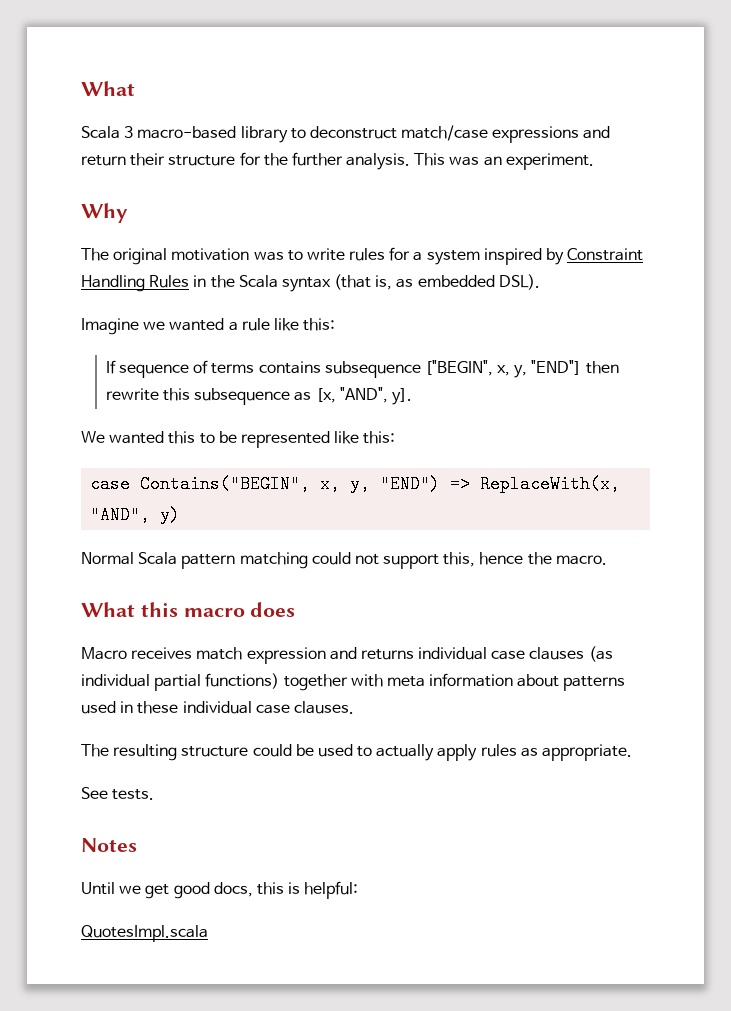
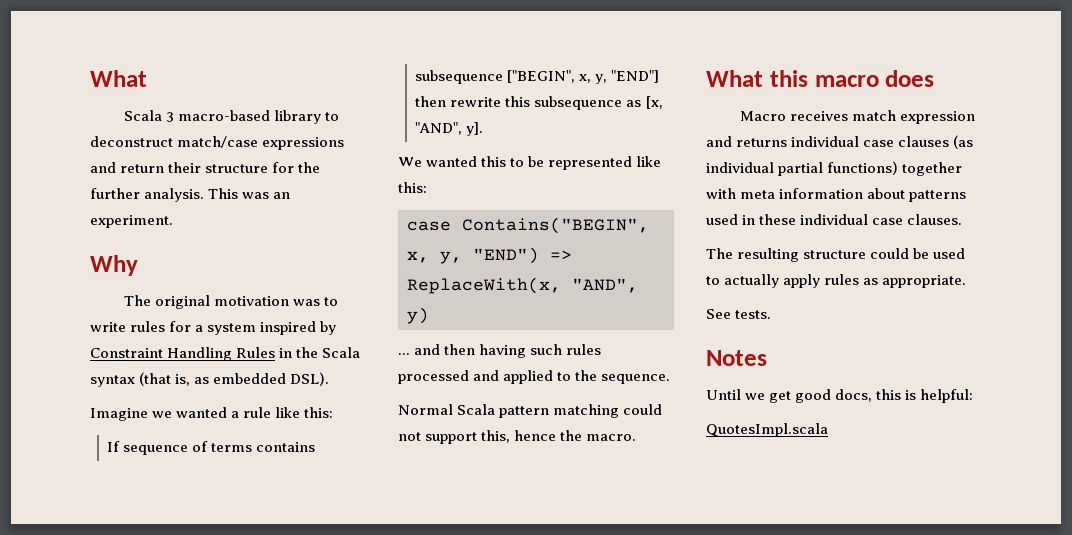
+ ... and then having such rules processed and applied to the sequence.

